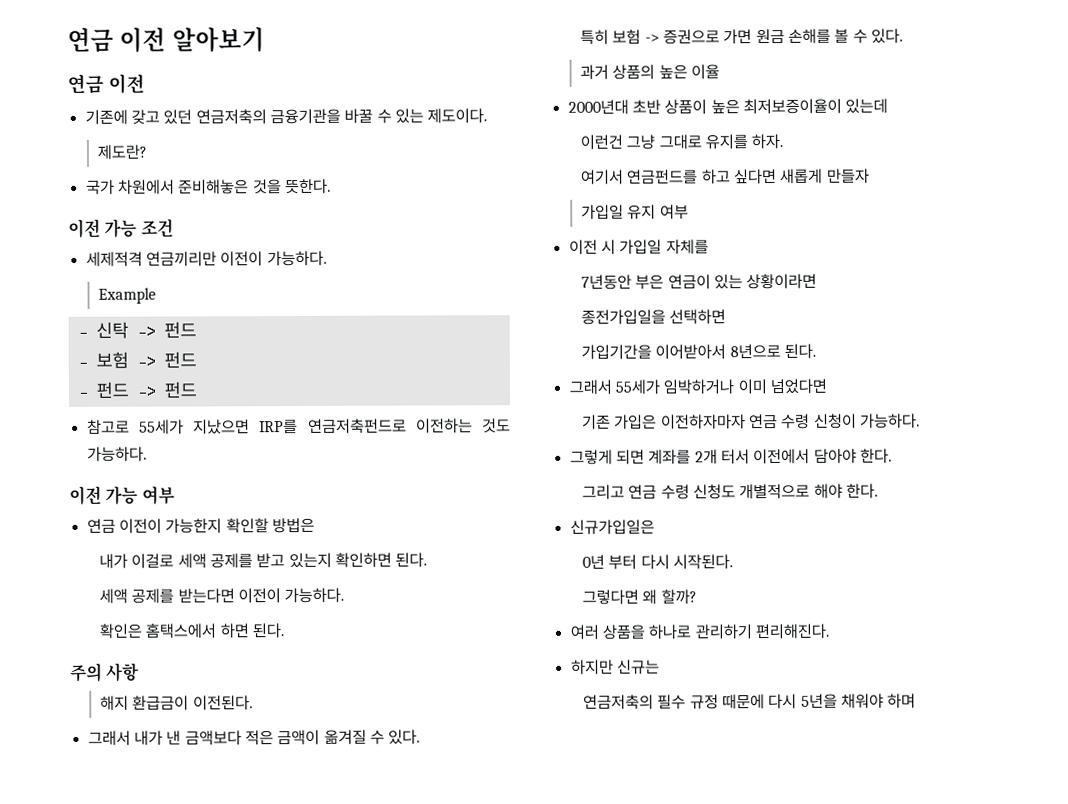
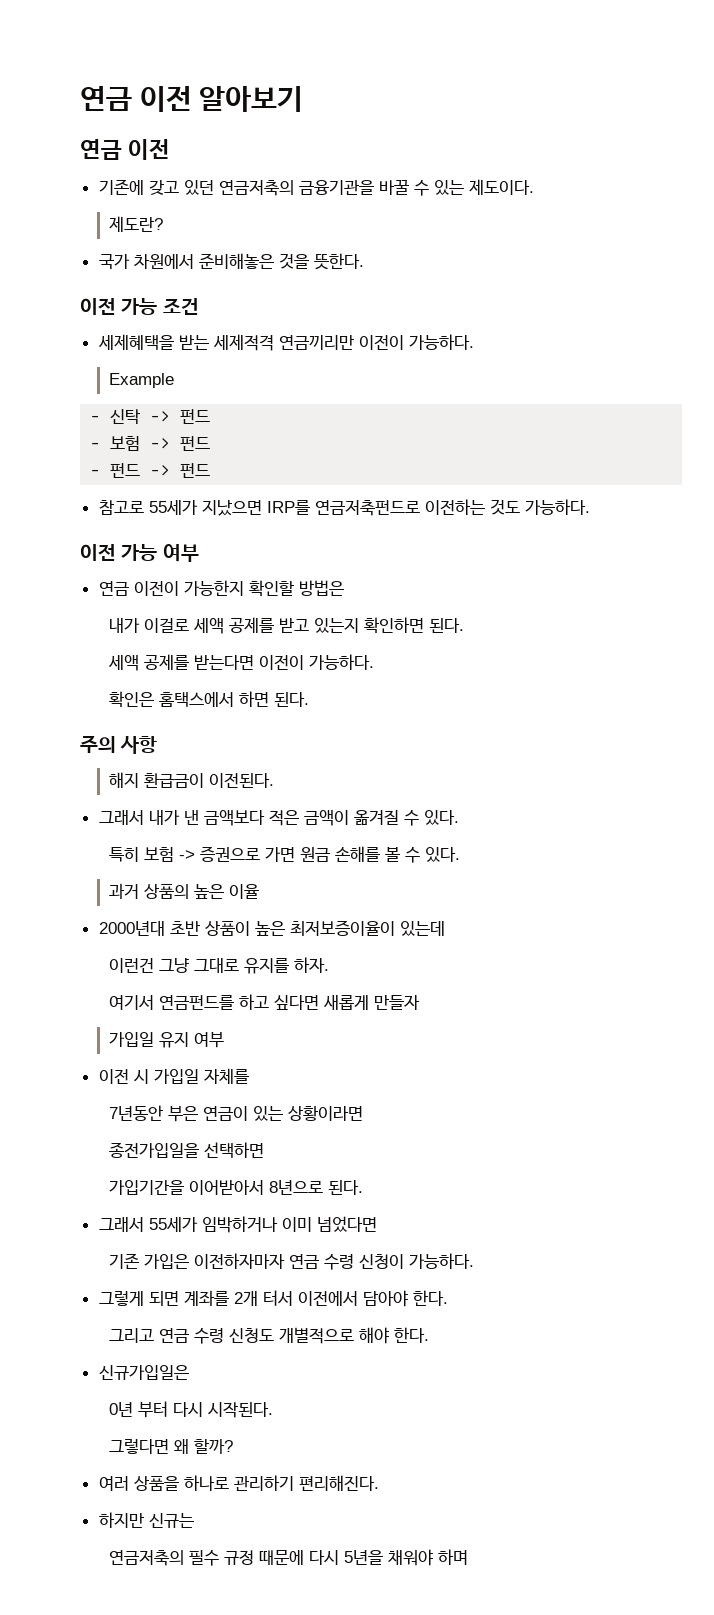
- 세제적격 연금끼리만 이전이 가능하다.
+ 세제혜택을 받는 세제적격 연금끼리만 이전이 가능하다.

